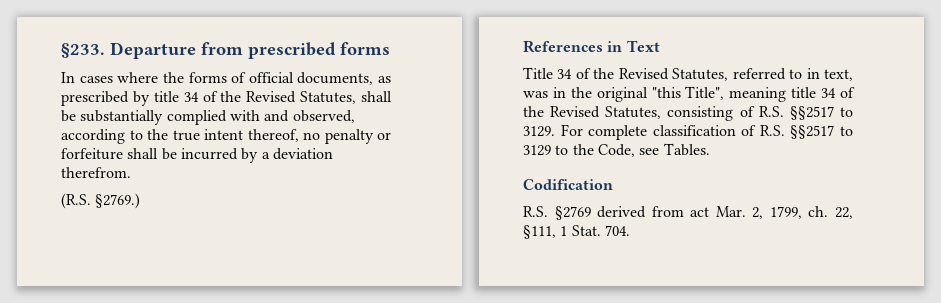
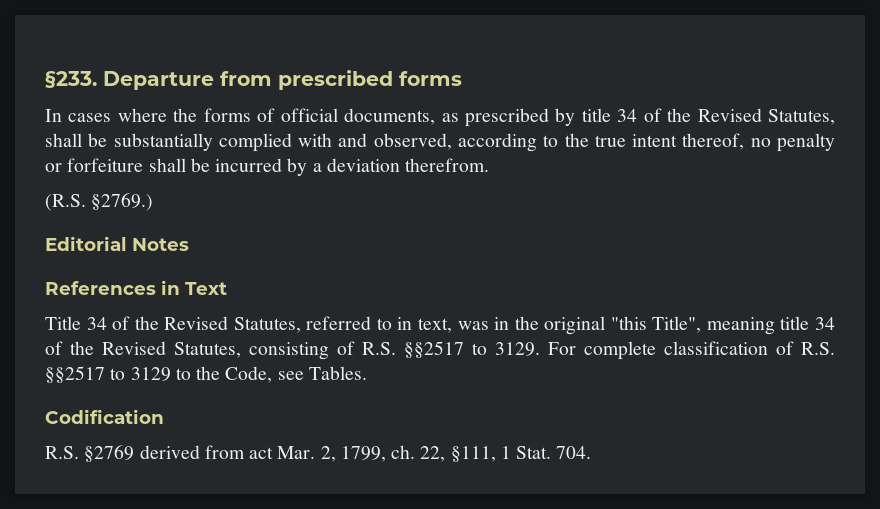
+ Editorial Notes

